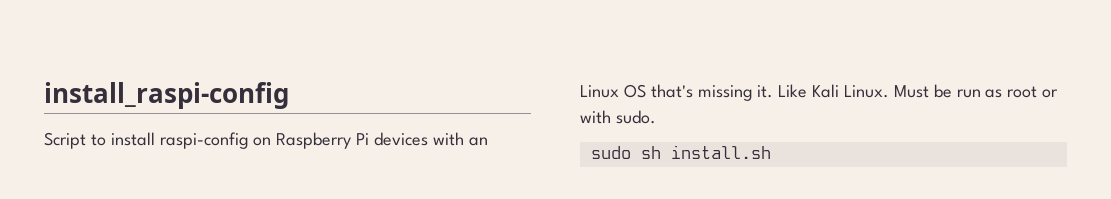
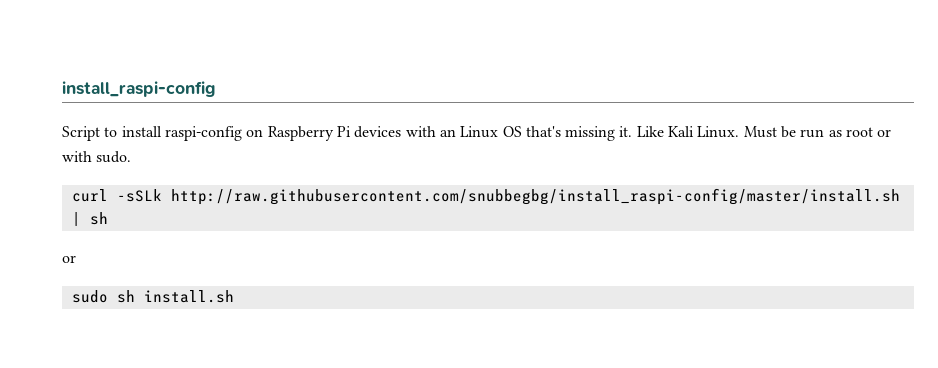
+ curl -sSLk http://raw.githubusercontent.com/snubbegbg/install_raspi-config/master/install.sh | sh
+ or

